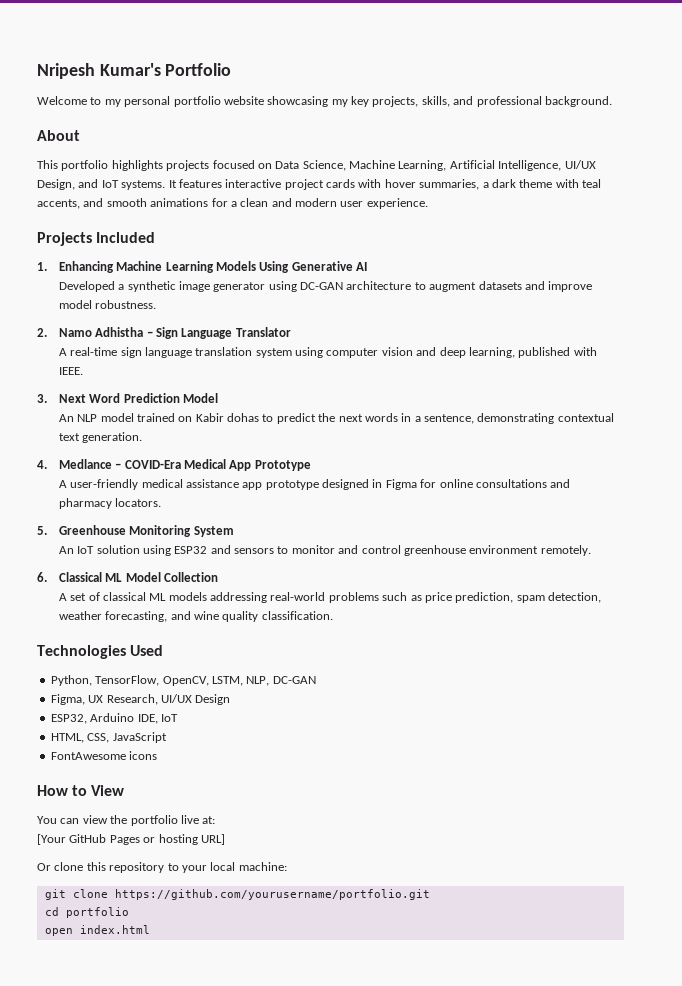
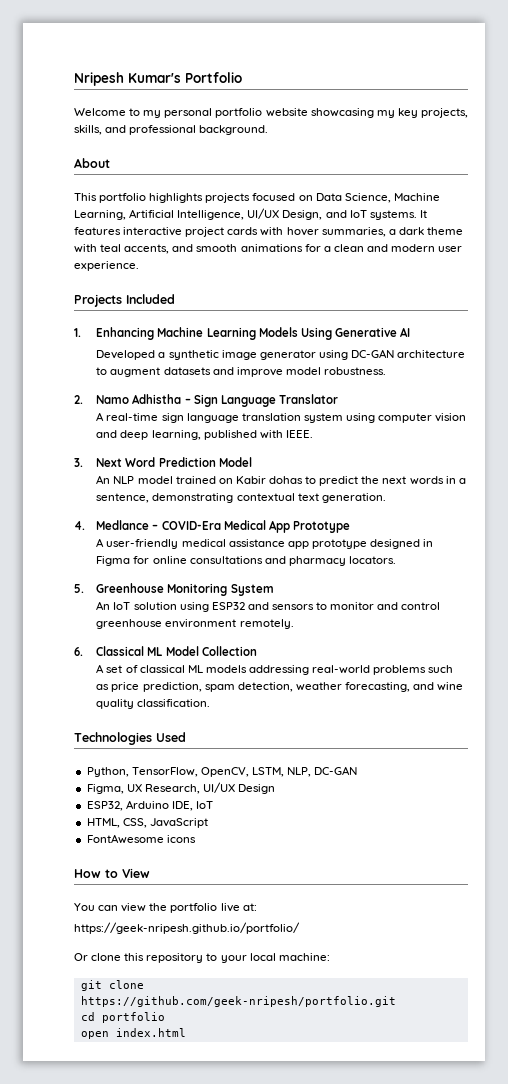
- [Your GitHub Pages or hosting URL]
+ https://geek-nripesh.github.io/portfolio/
- git clone https://github.com/yourusername/portfolio.git
+ git clone https://github.com/geek-nripesh/portfolio.git

